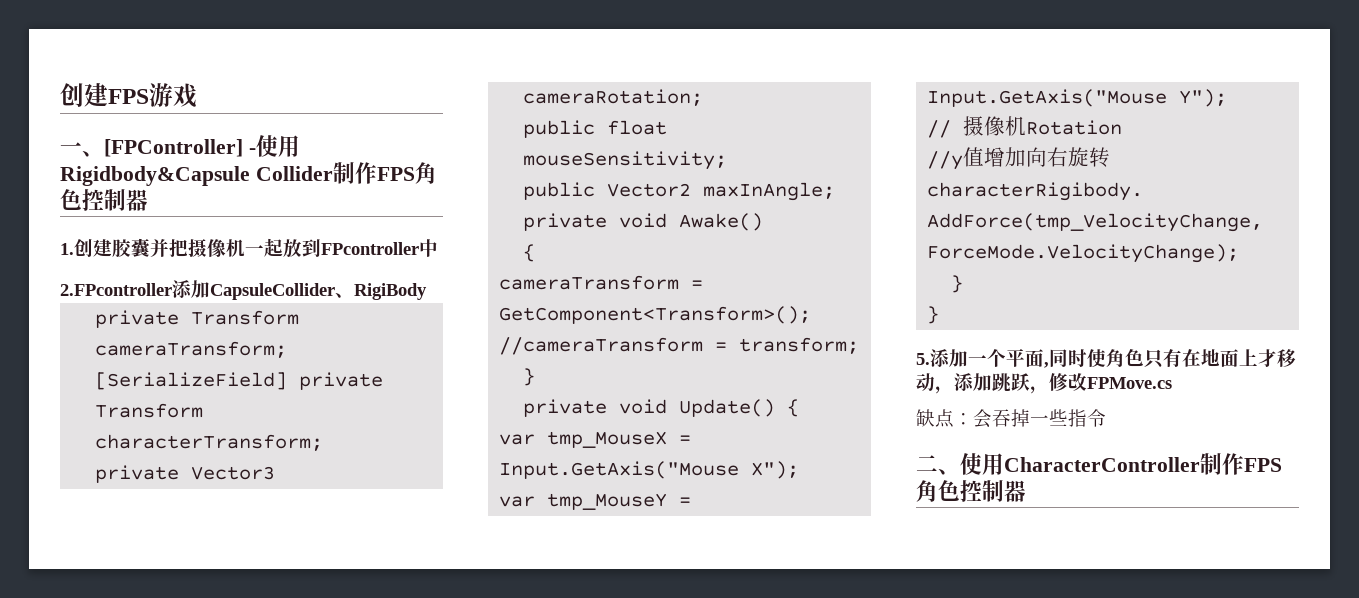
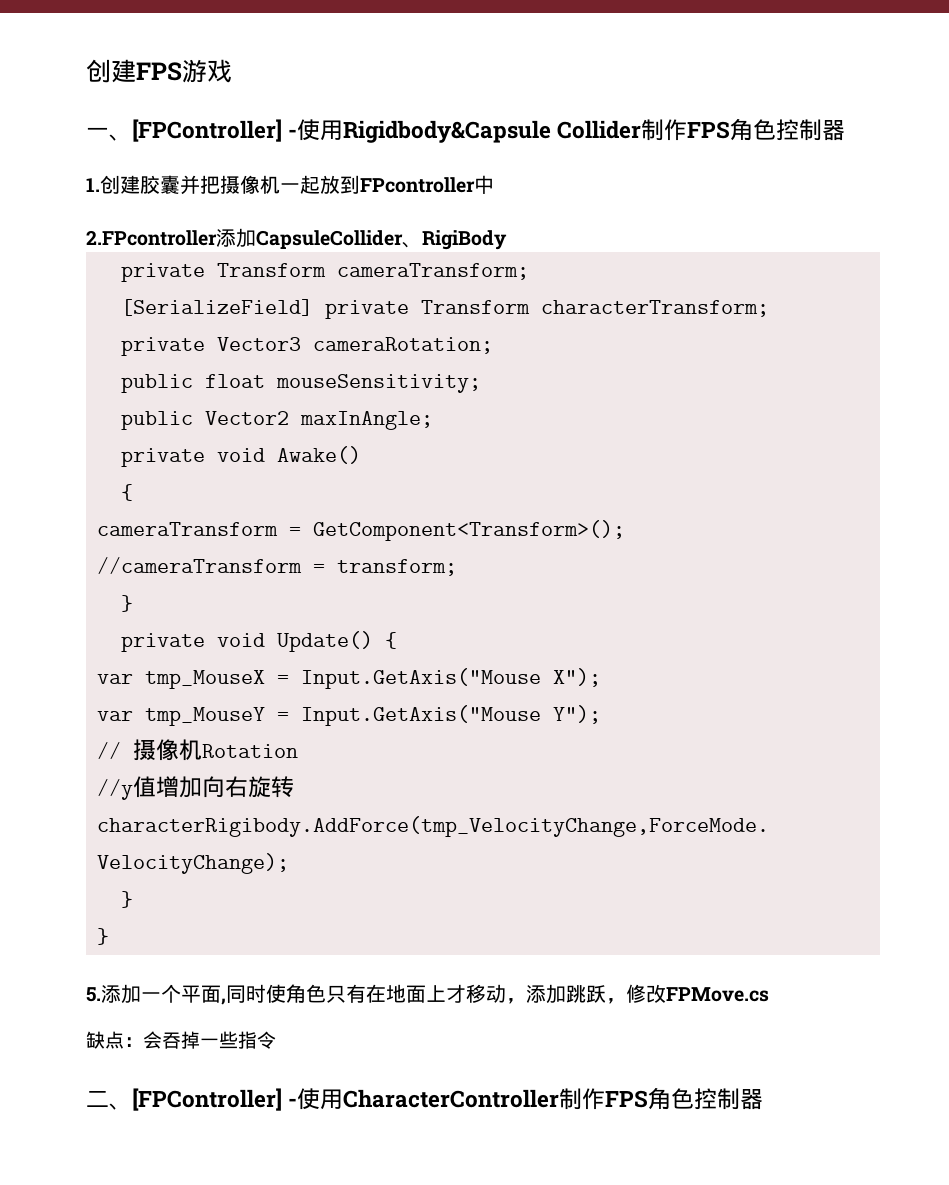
- 二、使用CharacterController制作FPS角色控制器
+ 二、[FPController] -使用CharacterController制作FPS角色控制器

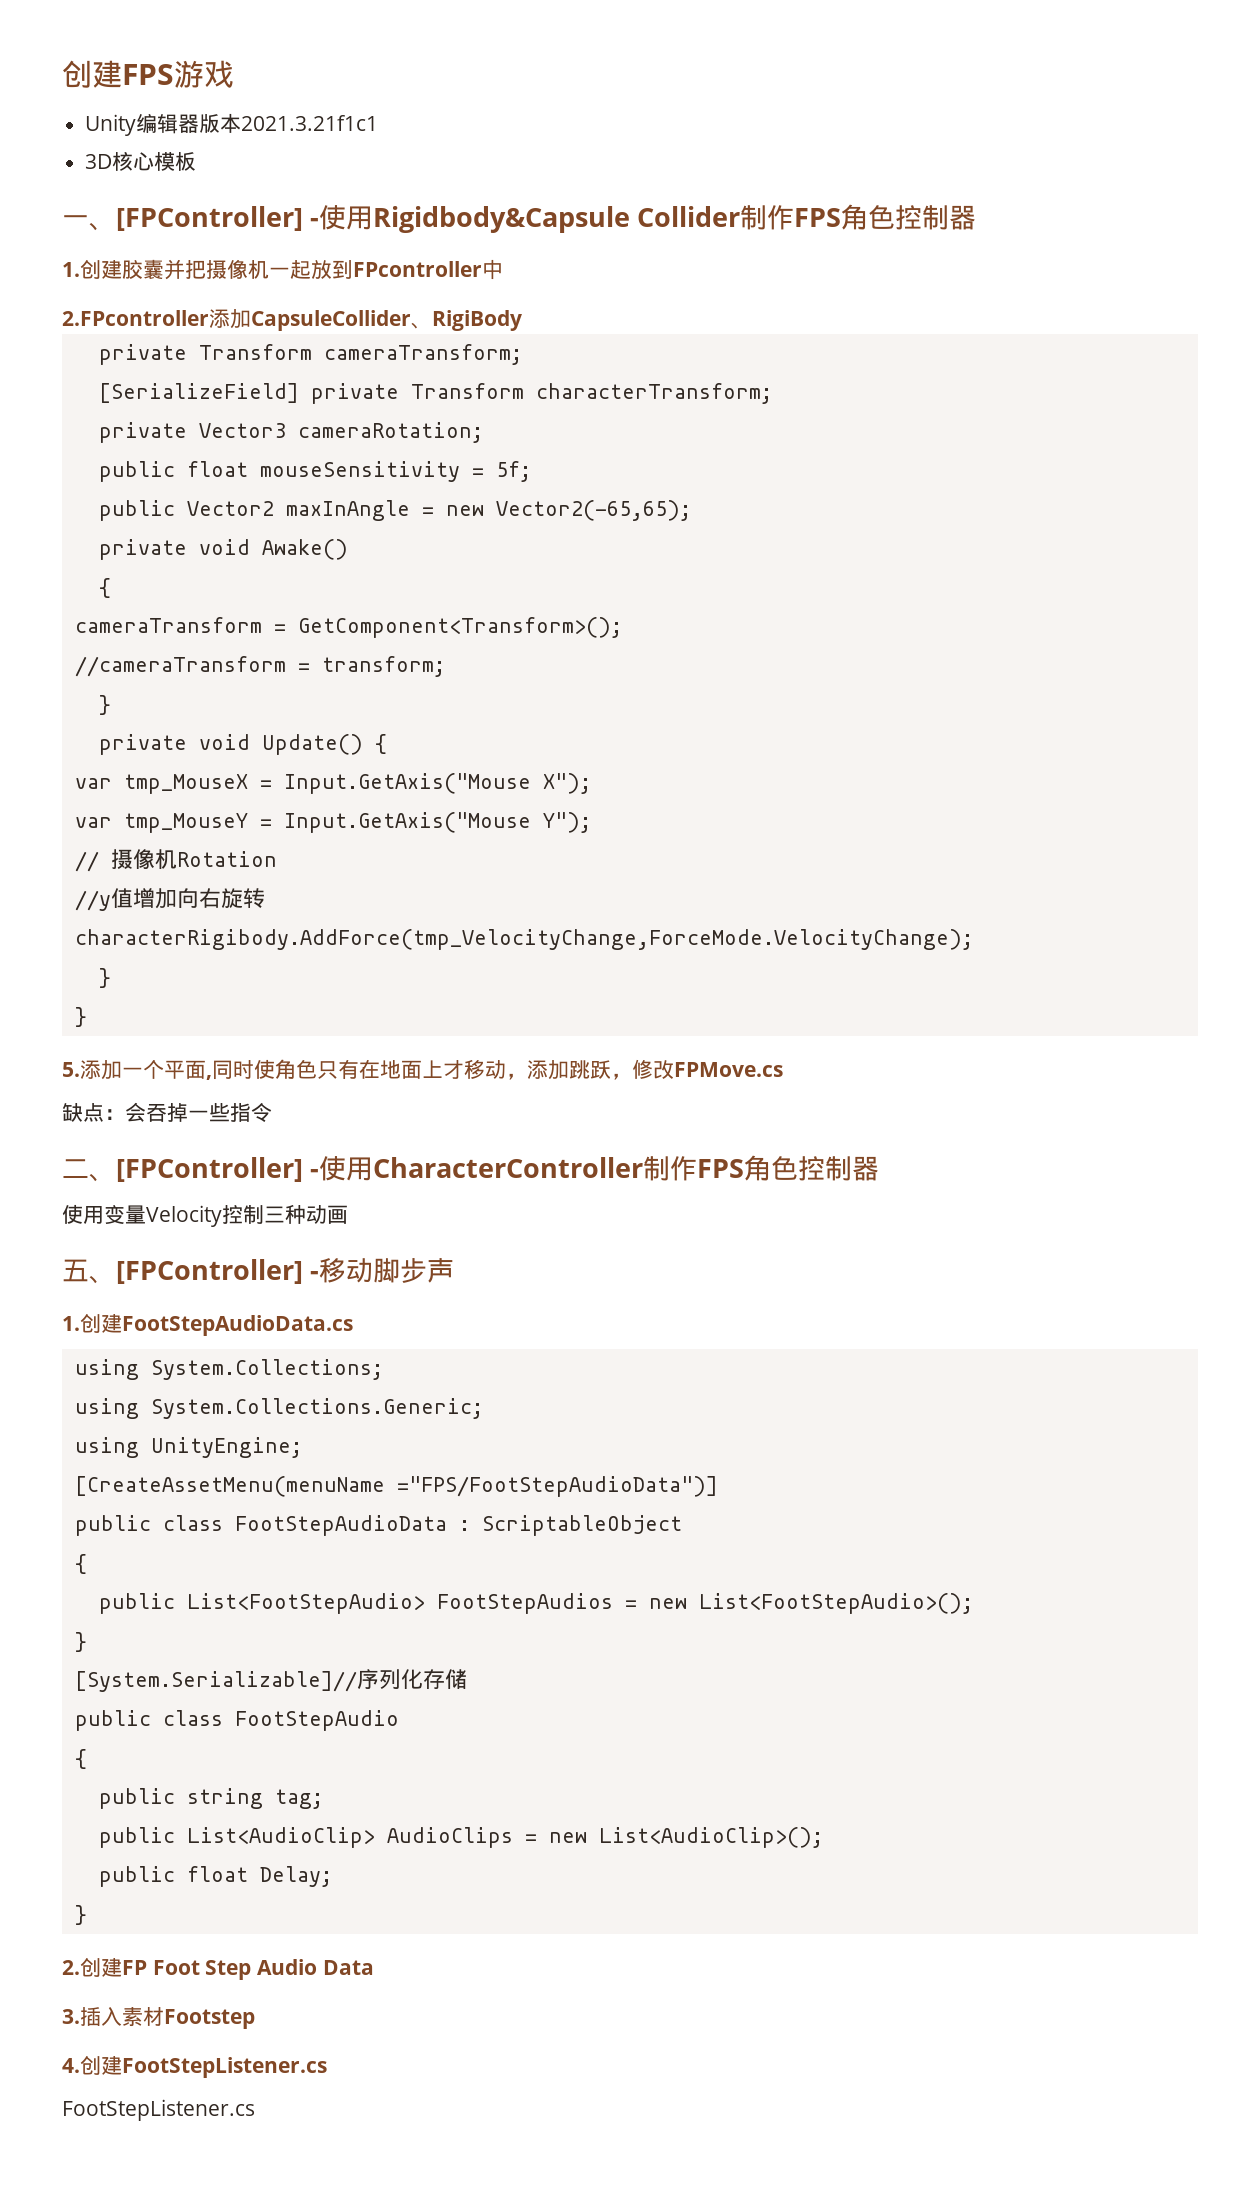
+ Unity编辑器版本2021.3.21f1c1
+ 3D核心模板
- public float mouseSensitivity;
+ public float mouseSensitivity = 5f;
- public Vector2 maxInAngle;
+ public Vector2 maxInAngle = new Vector2(-65,65);
+ 使用变量Velocity控制三种动画
+ 五、[FPController] -移动脚步声
+ 1.创建FootStepAudioData.cs
+ using System.Collections;
+ using System.Collections.Generic;
+ using UnityEngine;
+ [CreateAssetMenu(menuName ="FPS/FootStepAudioData")]
+ public class FootStepAudioData : ScriptableObject
+ {
+ public List<FootStepAudio> FootStepAudios = new List<FootStepAudio>();
+ }
+ [System.Serializable]//序列化存储
+ public class FootStepAudio
+ {
+ public string tag;
+ public List<AudioClip> AudioClips = new List<AudioClip>();
+ public float Delay;
+ }
+ 2.创建FP Foot Step Audio Data
+ 3.插入素材Footstep
+ 4.创建FootStepListener.cs
+ FootStepListener.cs

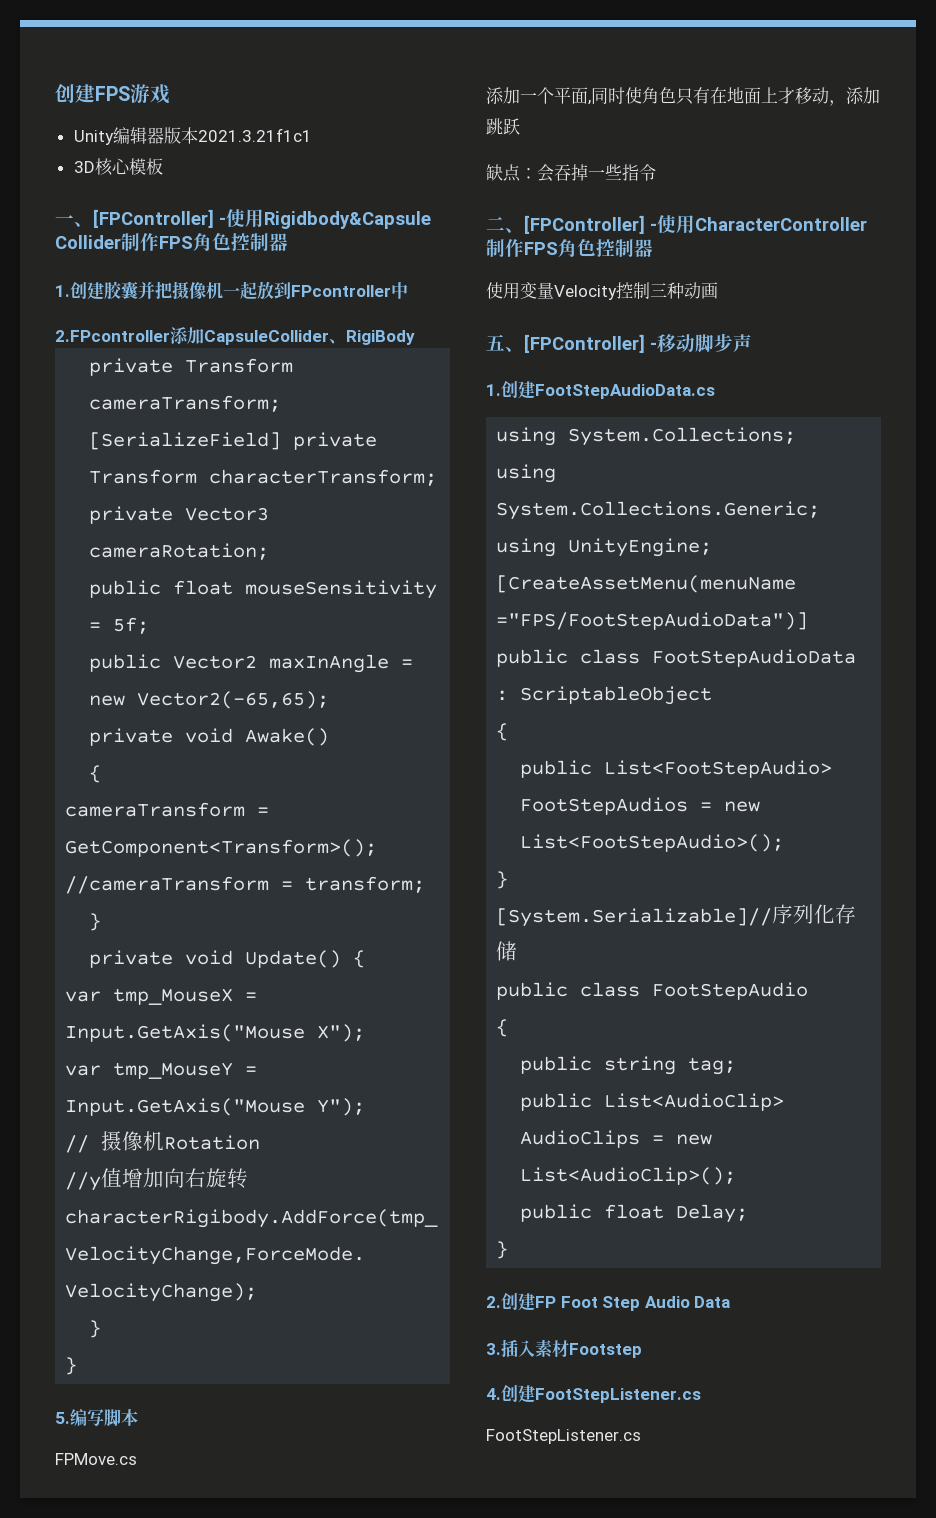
- 5.添加一个平面,同时使角色只有在地面上才移动，添加跳跃，修改FPMove.cs
+ 5.编写脚本
+ FPMove.cs
+ 添加一个平面,同时使角色只有在地面上才移动，添加跳跃

